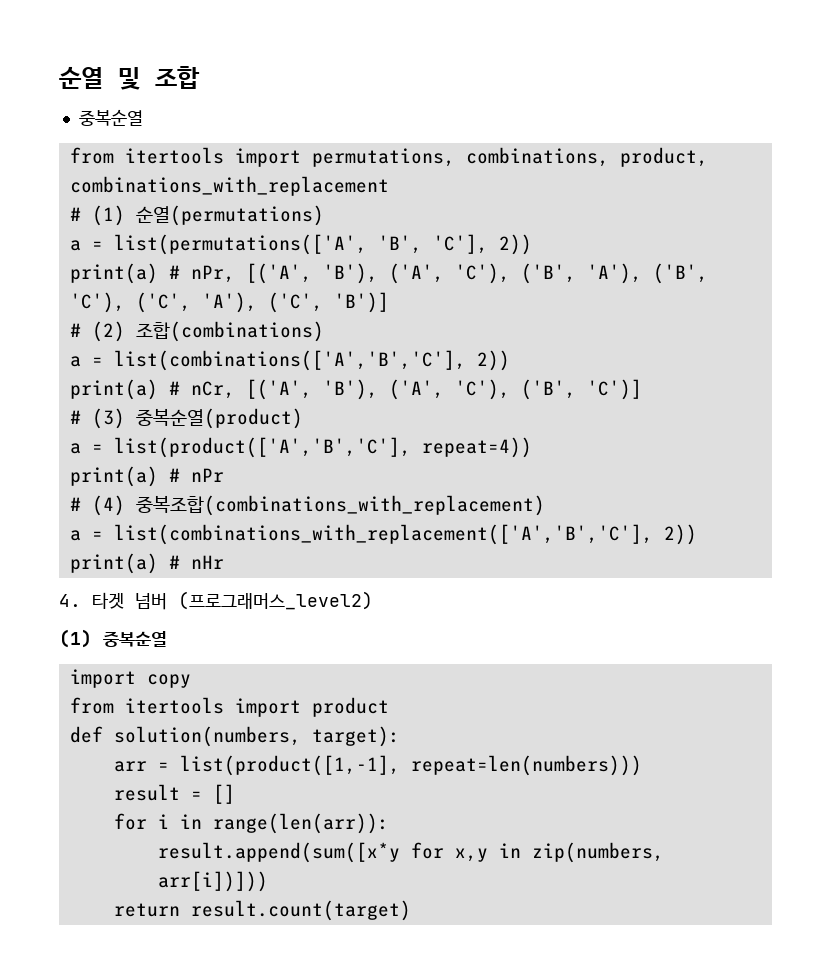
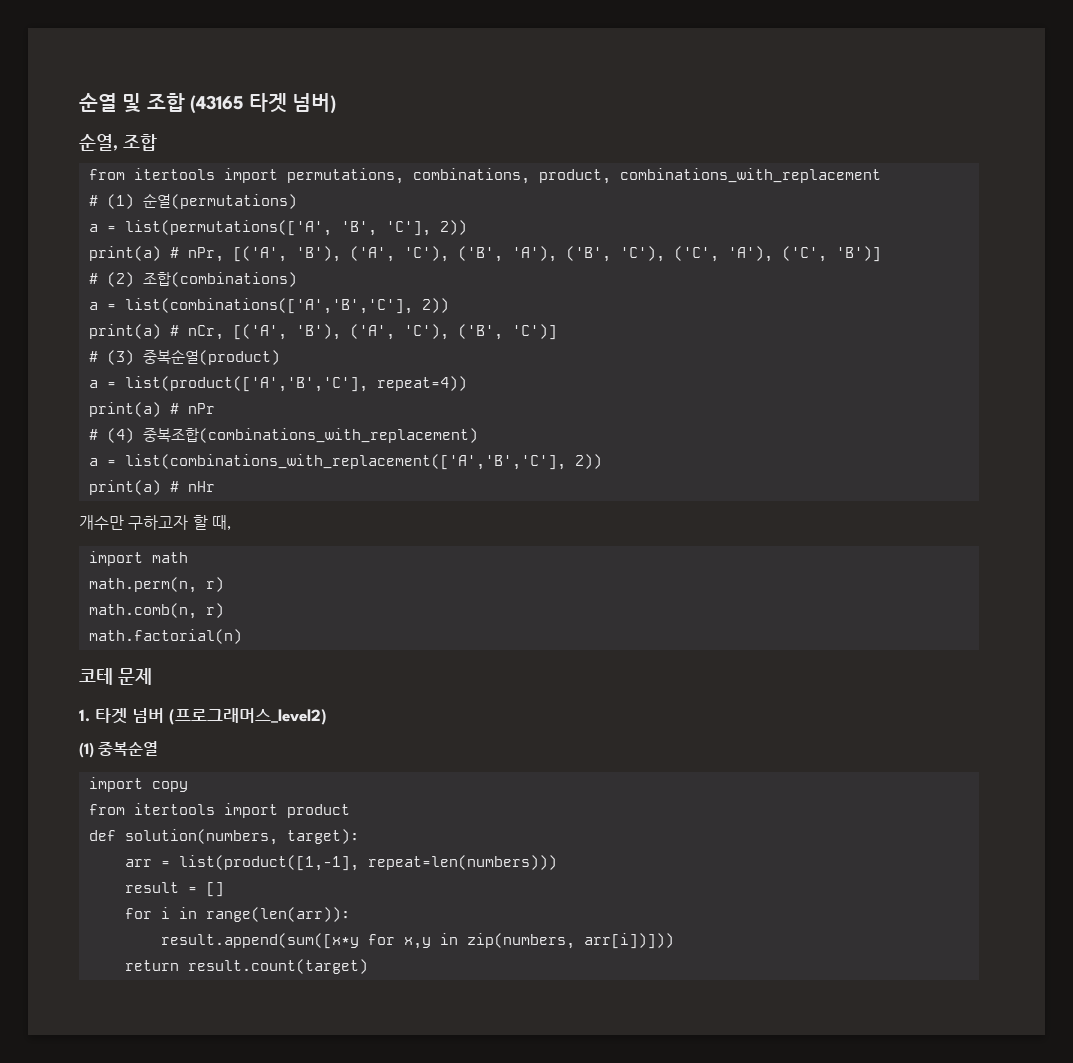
- 순열 및 조합
- 중복순열
+ 순열 및 조합 (43165 타겟 넘버)
+ 순열, 조합
- 4. 타겟 넘버 (프로그래머스_level2)
+ 개수만 구하고자 할 때,
+ import math
+ math.perm(n, r)
+ math.comb(n, r)
+ math.factorial(n)
+ 코테 문제
+ 1. 타겟 넘버 (프로그래머스_level2)

